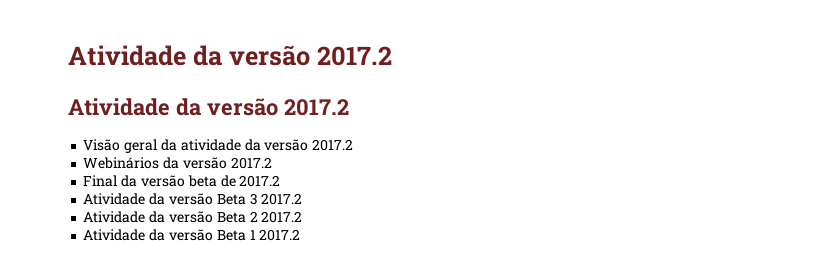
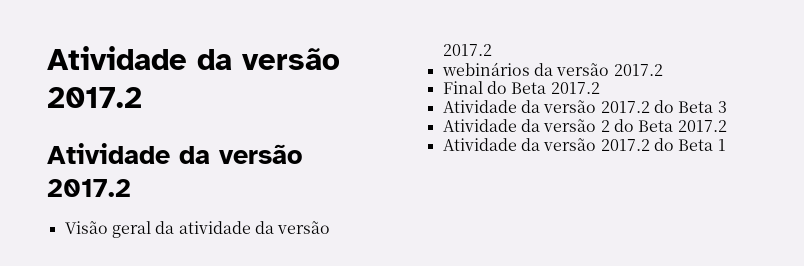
- Webinários da versão 2017.2
+ webinários da versão 2017.2
- Final da versão beta de 2017.2
- Atividade da versão Beta 3 2017.2
- Atividade da versão Beta 2 2017.2
- Atividade da versão Beta 1 2017.2
+ Final do Beta 2017.2
+ Atividade da versão 2017.2 do Beta 3
+ Atividade da versão 2 do Beta 2017.2
+ Atividade da versão 2017.2 do Beta 1

